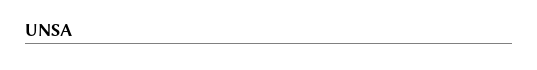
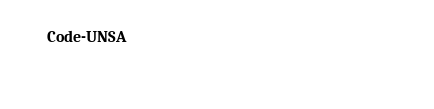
- UNSA
+ Code-UNSA

